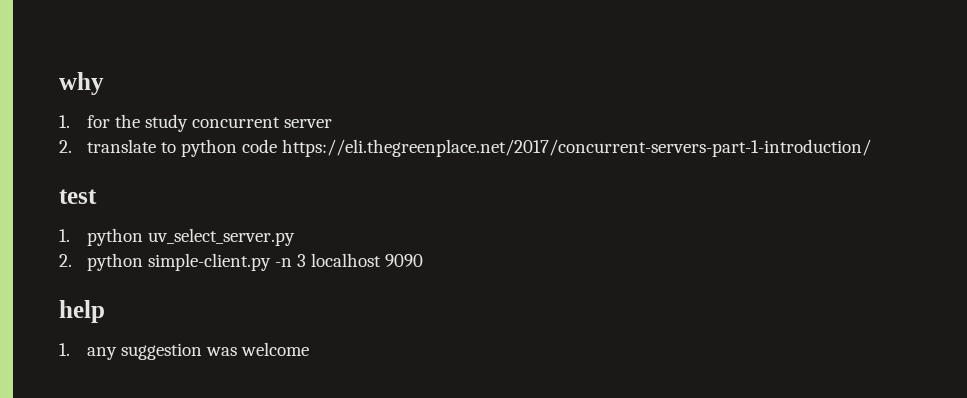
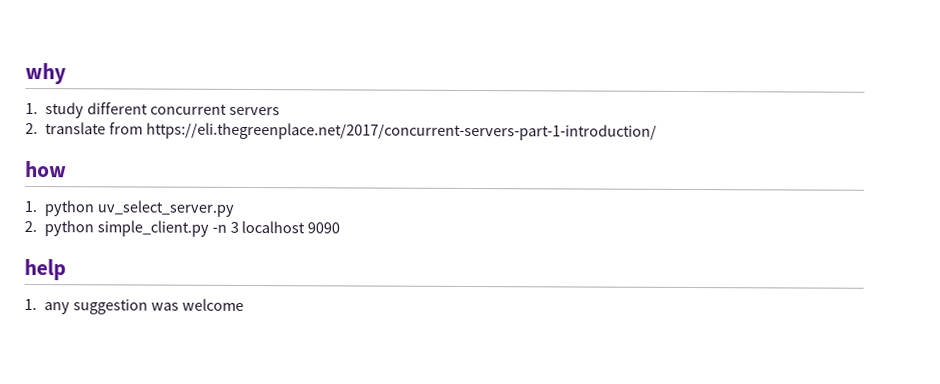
- 1. for the study concurrent server
+ 1. study different concurrent servers
- 2. translate to python code https://eli.thegreenplace.net/2017/concurrent-servers-part-1-introduction/
+ 2. translate from https://eli.thegreenplace.net/2017/concurrent-servers-part-1-introduction/
- test
+ how
- 2. python simple-client.py -n 3 localhost 9090
+ 2. python simple_client.py -n 3 localhost 9090

